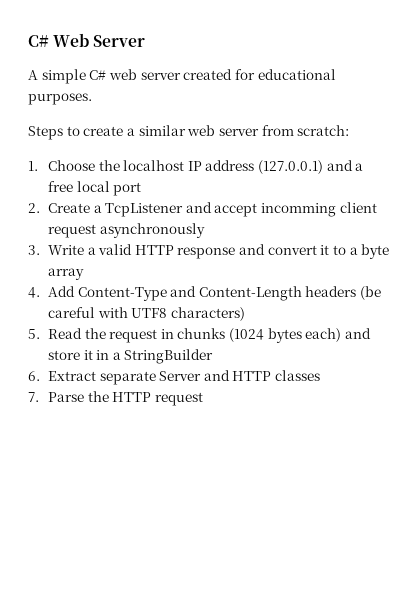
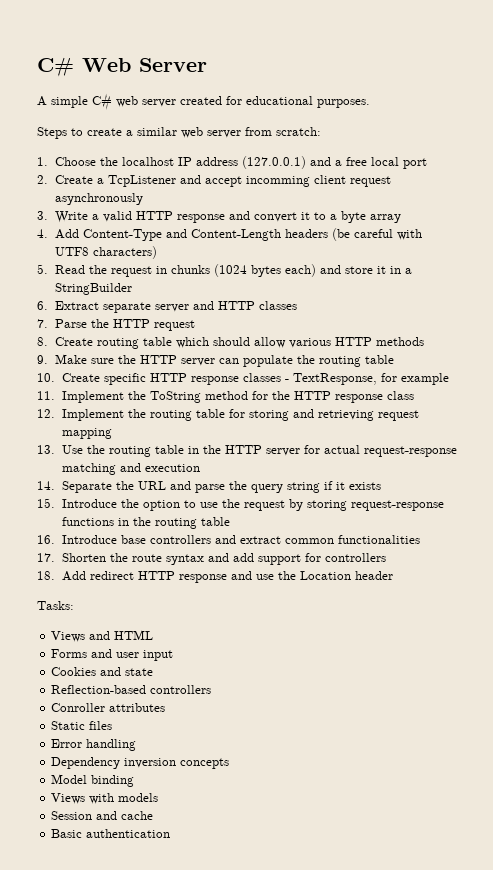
- 6. Extract separate Server and HTTP classes
+ 6. Extract separate server and HTTP classes
+ 8. Create routing table which should allow various HTTP methods
+ 9. Make sure the HTTP server can populate the routing table
+ 10. Create specific HTTP response classes - TextResponse, for example
+ 11. Implement the ToString method for the HTTP response class
+ 12. Implement the routing table for storing and retrieving request mapping
+ 13. Use the routing table in the HTTP server for actual request-response matching and execution
+ 14. Separate the URL and parse the query string if it exists
+ 15. Introduce the option to use the request by storing request-response functions in the routing table
+ 16. Introduce base controllers and extract common functionalities
+ 17. Shorten the route syntax and add support for controllers
+ 18. Add redirect HTTP response and use the Location header
+ Tasks:
+ Views and HTML
+ Forms and user input
+ Cookies and state
+ Reflection-based controllers
+ Conroller attributes
+ Static files
+ Error handling
+ Dependency inversion concepts
+ Model binding
+ Views with models
+ Session and cache
+ Basic authentication

